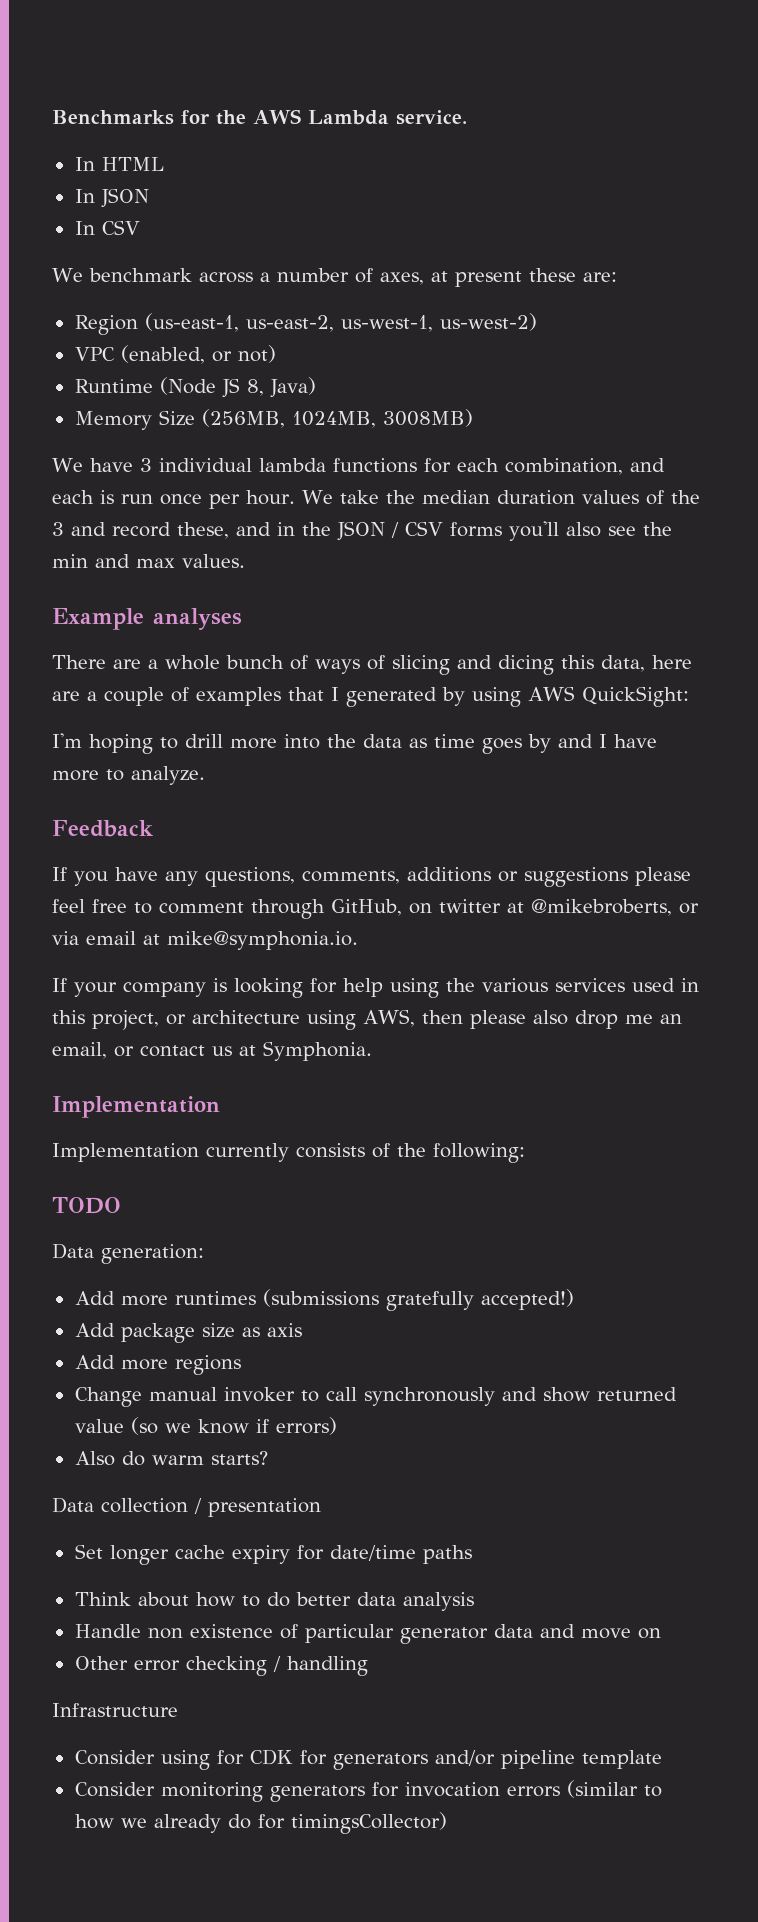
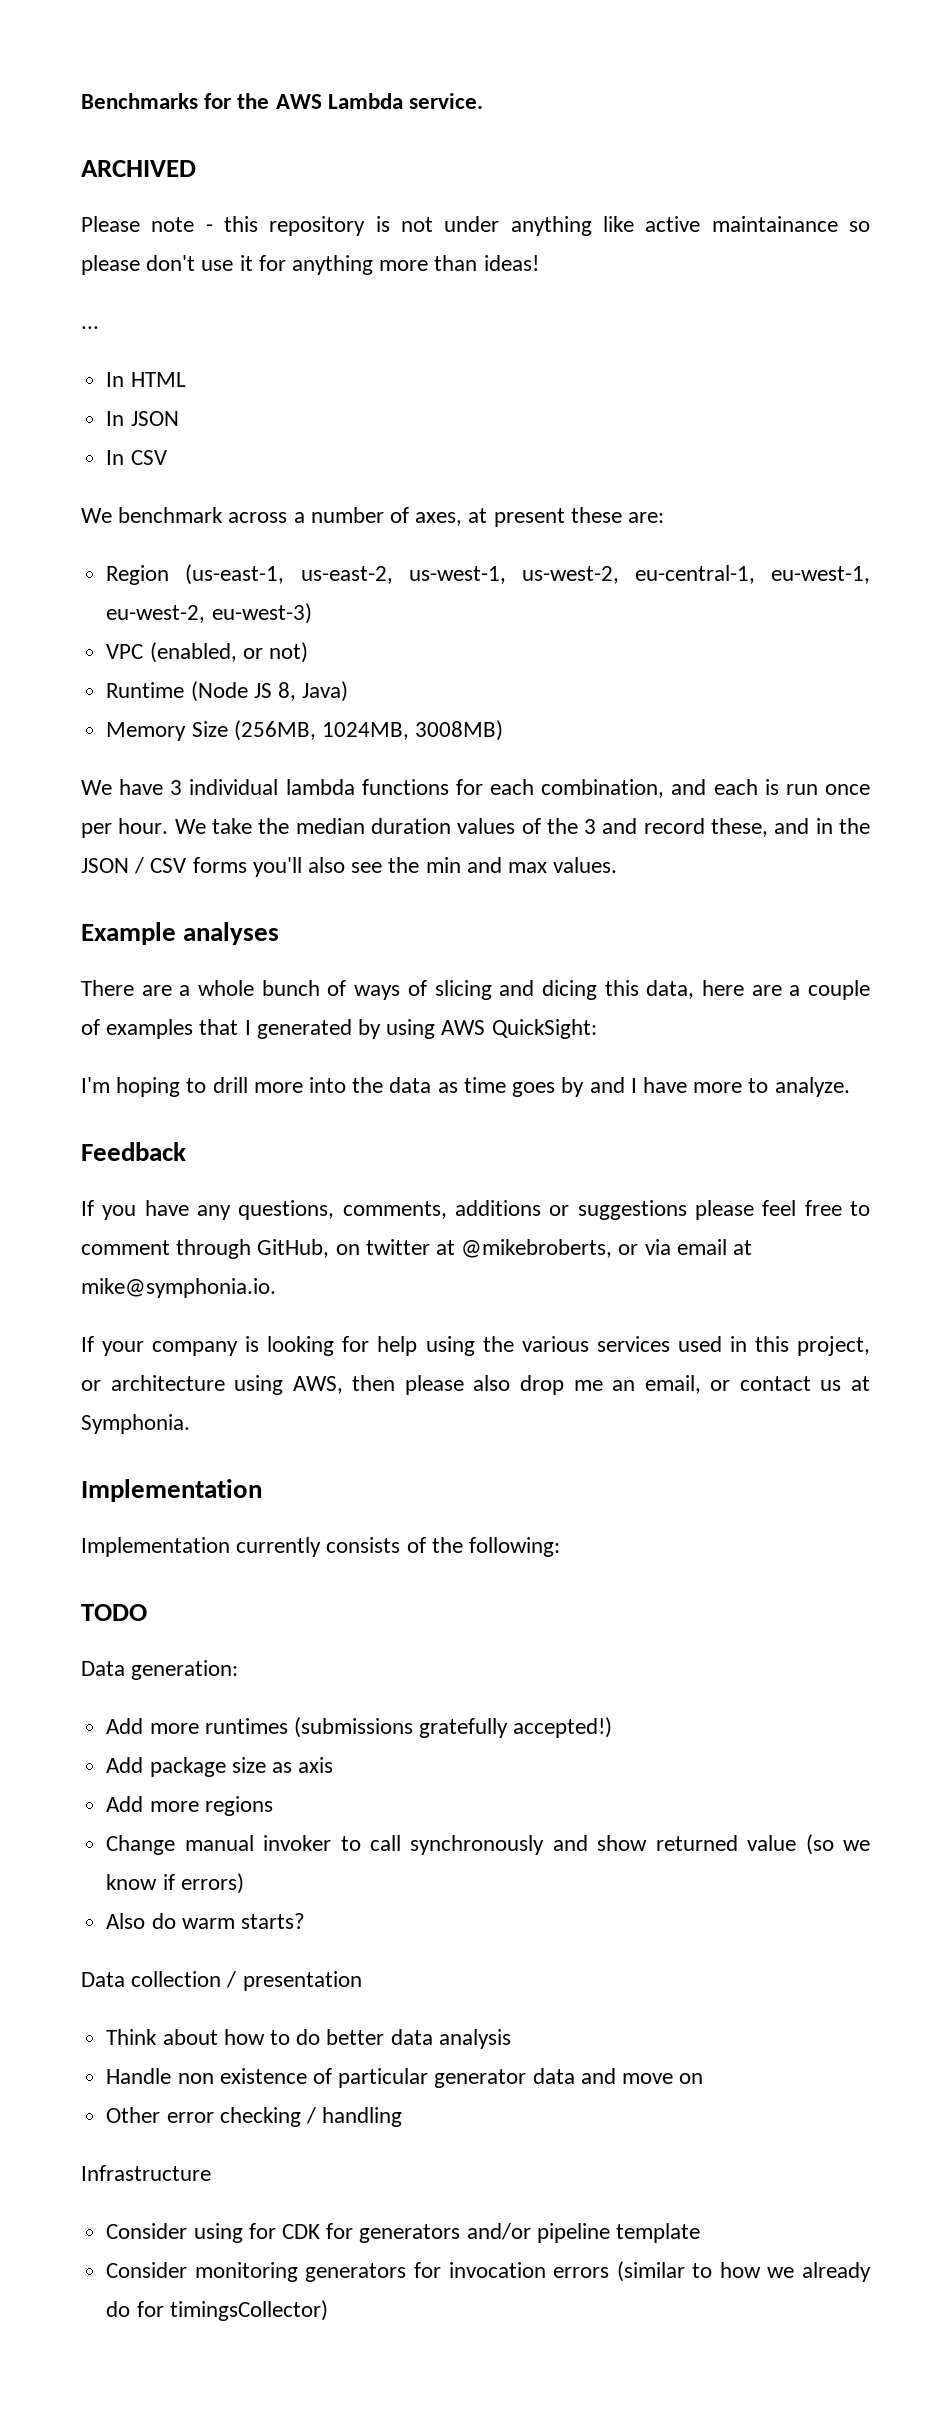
+ ARCHIVED
+ Please note - this repository is not under anything like active maintainance so please don't use it for anything more than ideas!
+ ...
- Region (us-east-1, us-east-2, us-west-1, us-west-2)
+ Region (us-east-1, us-east-2, us-west-1, us-west-2, eu-central-1, eu-west-1, eu-west-2, eu-west-3)
- Set longer cache expiry for date/time paths

